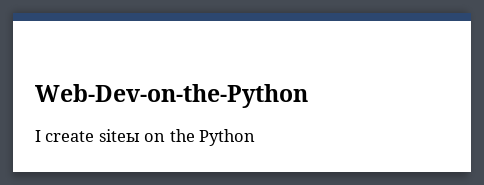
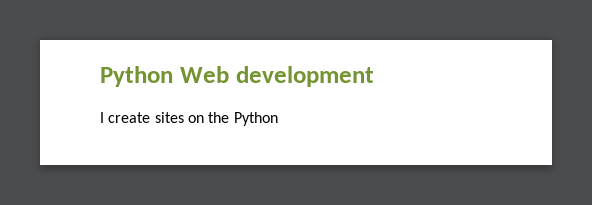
- Web-Dev-on-the-Python
+ Python Web development
- I create siteы on the Python
+ I create sites on the Python

